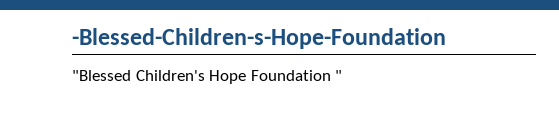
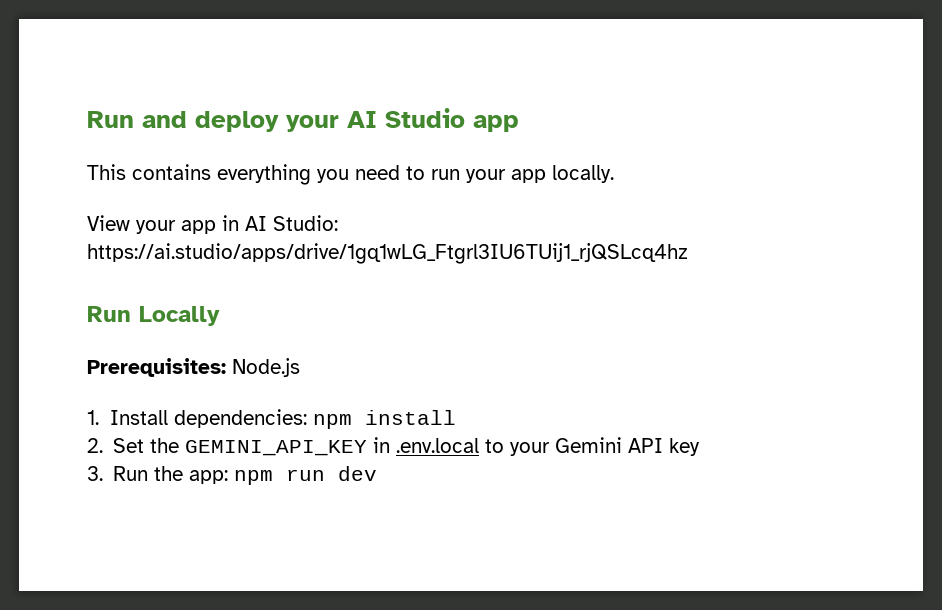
- -Blessed-Children-s-Hope-Foundation
- "Blessed Children's Hope Foundation "
+ Run and deploy your AI Studio app
+ This contains everything you need to run your app locally.
+ View your app in AI Studio: https://ai.studio/apps/drive/1gq1wLG_Ftgrl3IU6TUij1_rjQSLcq4hz
+ Run Locally
+ Prerequisites: Node.js
+ 1. Install dependencies: npm install
+ 2. Set the GEMINI_API_KEY in .env.local to your Gemini API key
+ 3. Run the app: npm run dev

